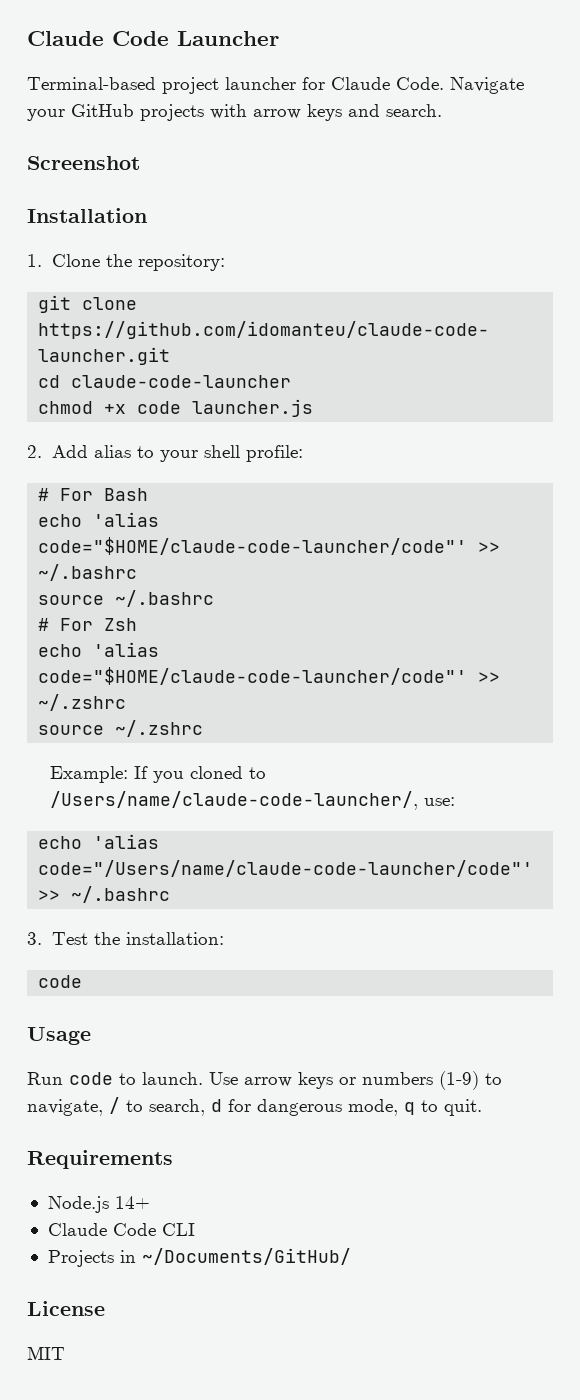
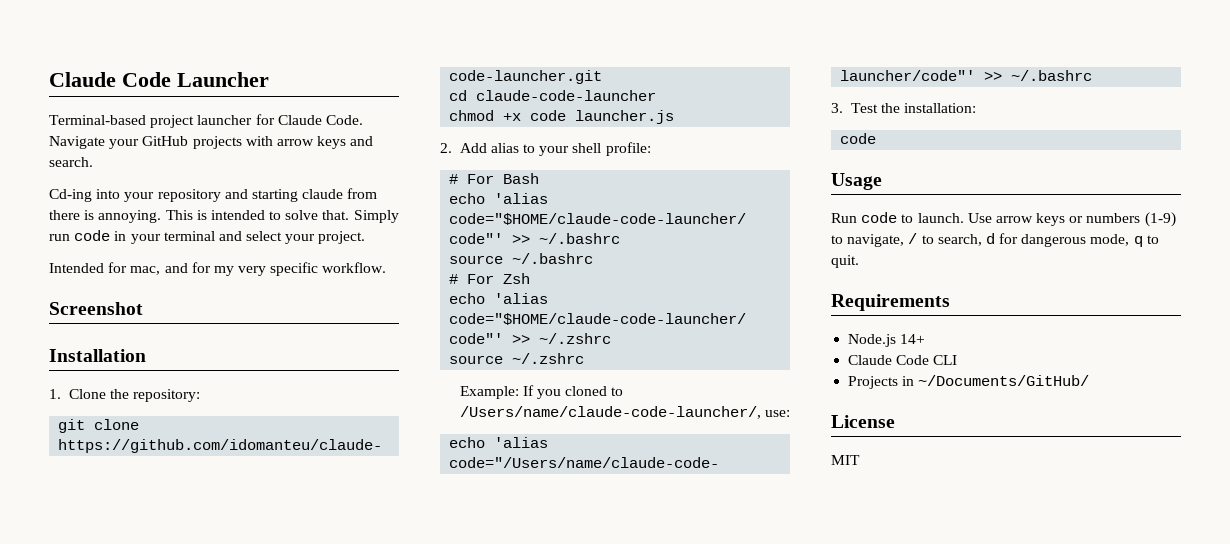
+ Cd-ing into your repository and starting claude from there is annoying. This is intended to solve that. Simply run code in your terminal and select your project.
+ Intended for mac, and for my very specific workflow.

